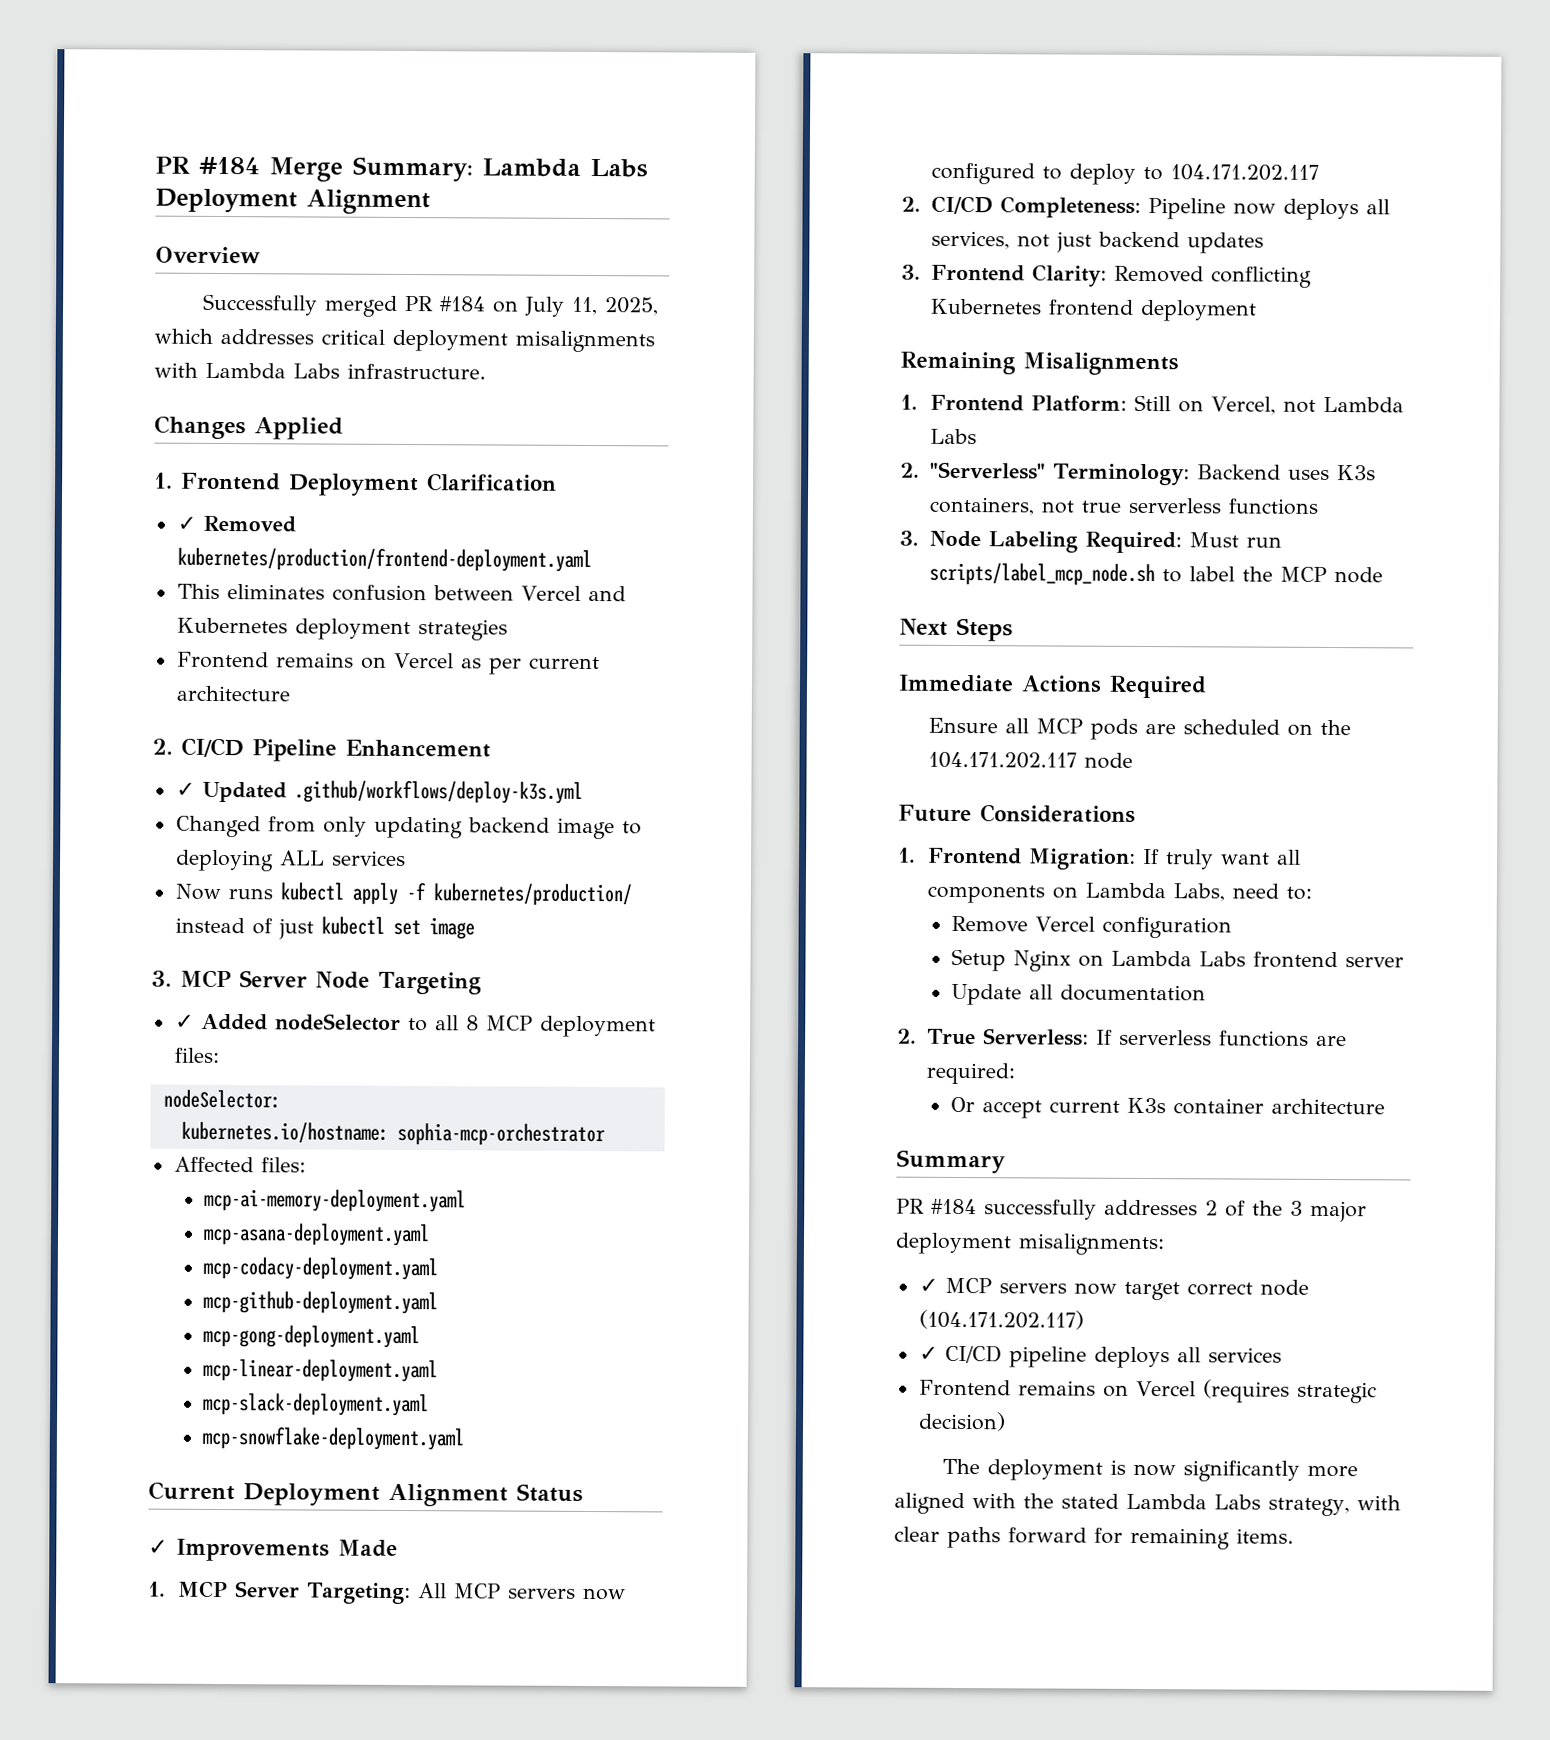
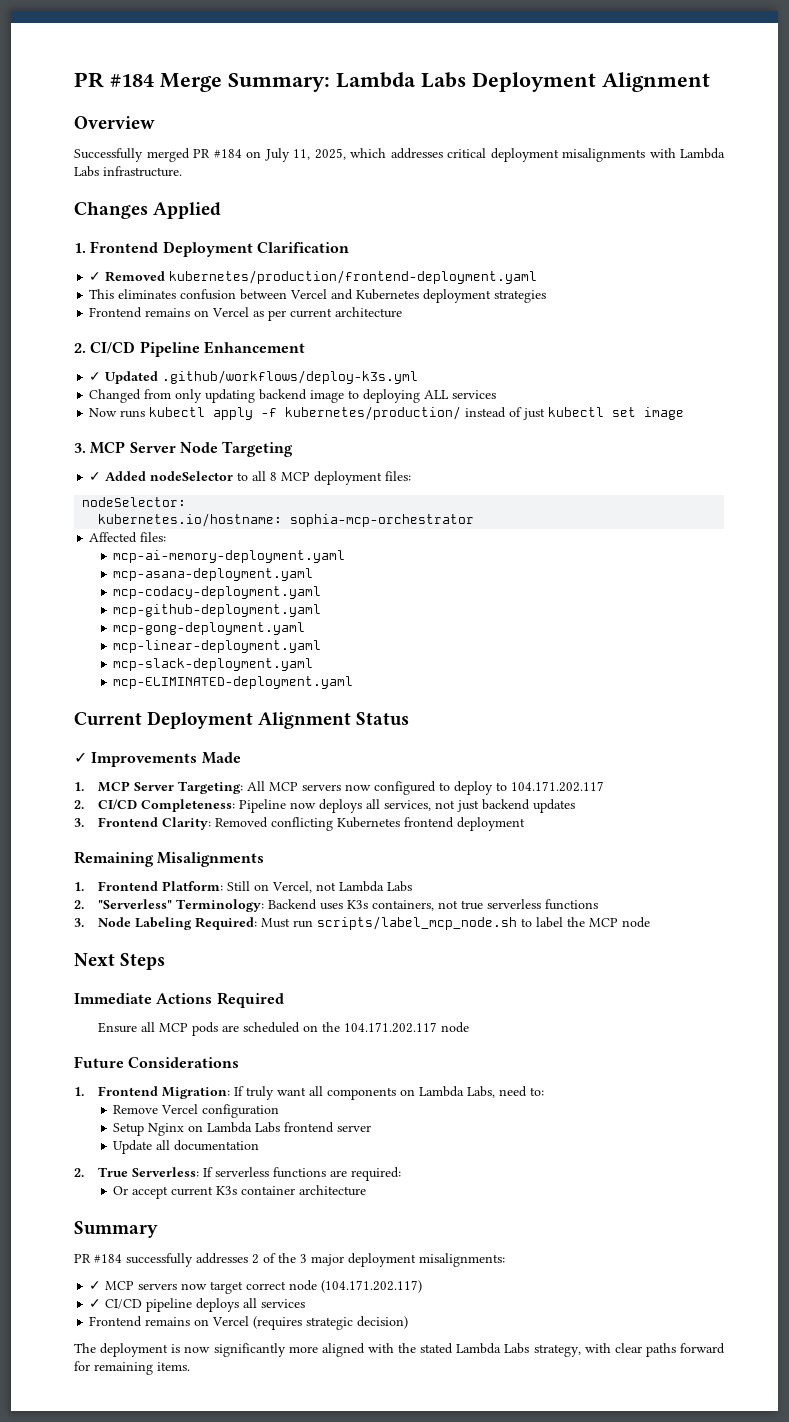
- mcp-snowflake-deployment.yaml
+ mcp-ELIMINATED-deployment.yaml

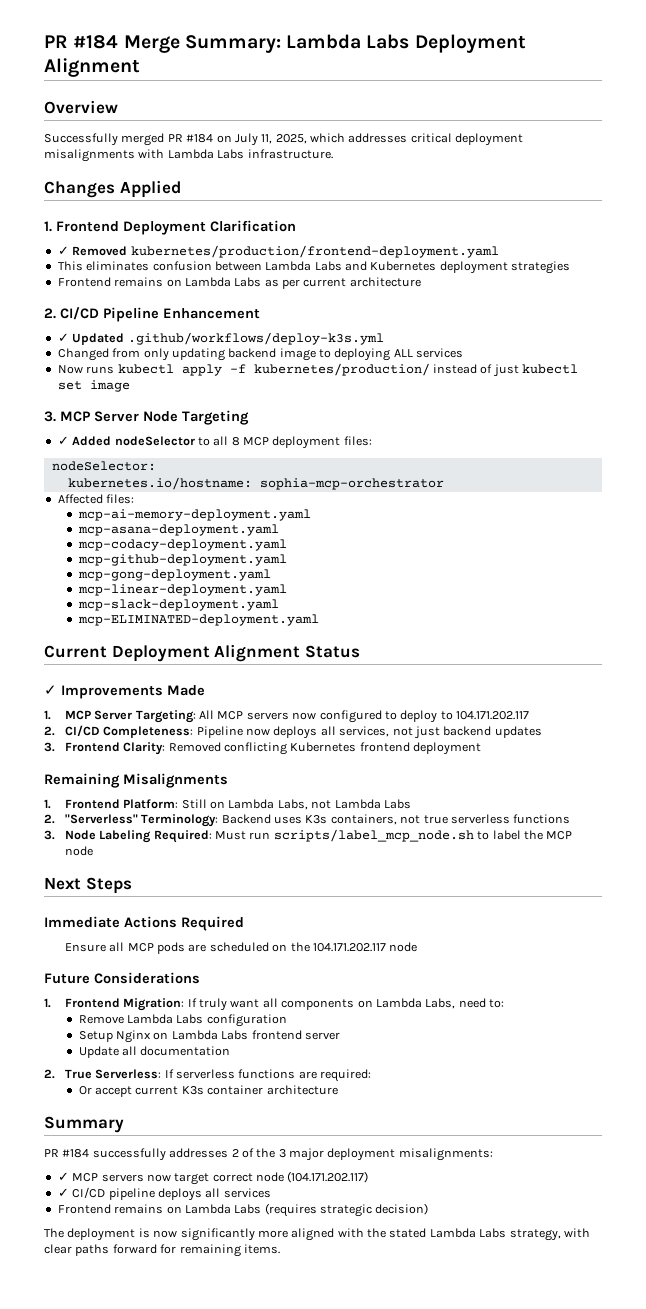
- This eliminates confusion between Vercel and Kubernetes deployment strategies
+ This eliminates confusion between Lambda Labs and Kubernetes deployment strategies
- Frontend remains on Vercel as per current architecture
+ Frontend remains on Lambda Labs as per current architecture
- 1. Frontend Platform: Still on Vercel, not Lambda Labs
+ 1. Frontend Platform: Still on Lambda Labs, not Lambda Labs
- Remove Vercel configuration
+ Remove Lambda Labs configuration
- Frontend remains on Vercel (requires strategic decision)
+ Frontend remains on Lambda Labs (requires strategic decision)

